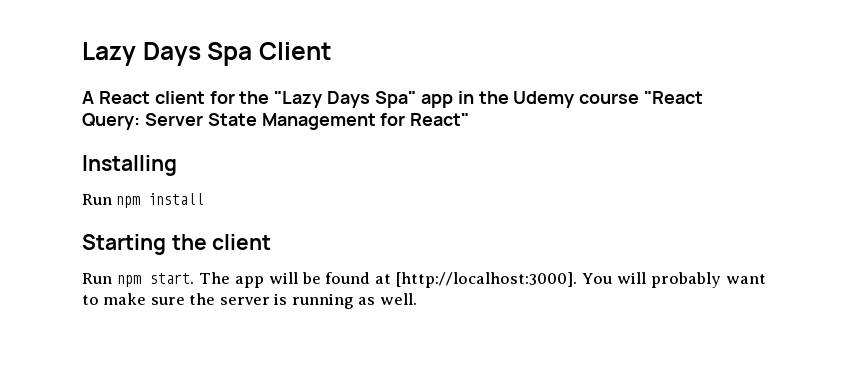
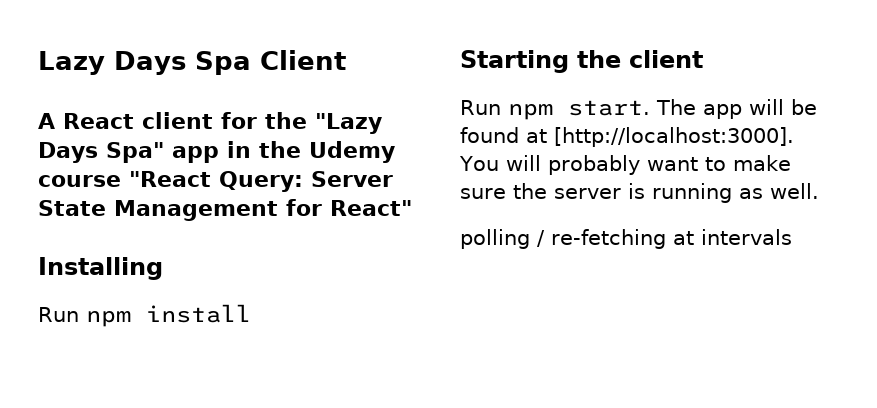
+ polling / re-fetching at intervals

